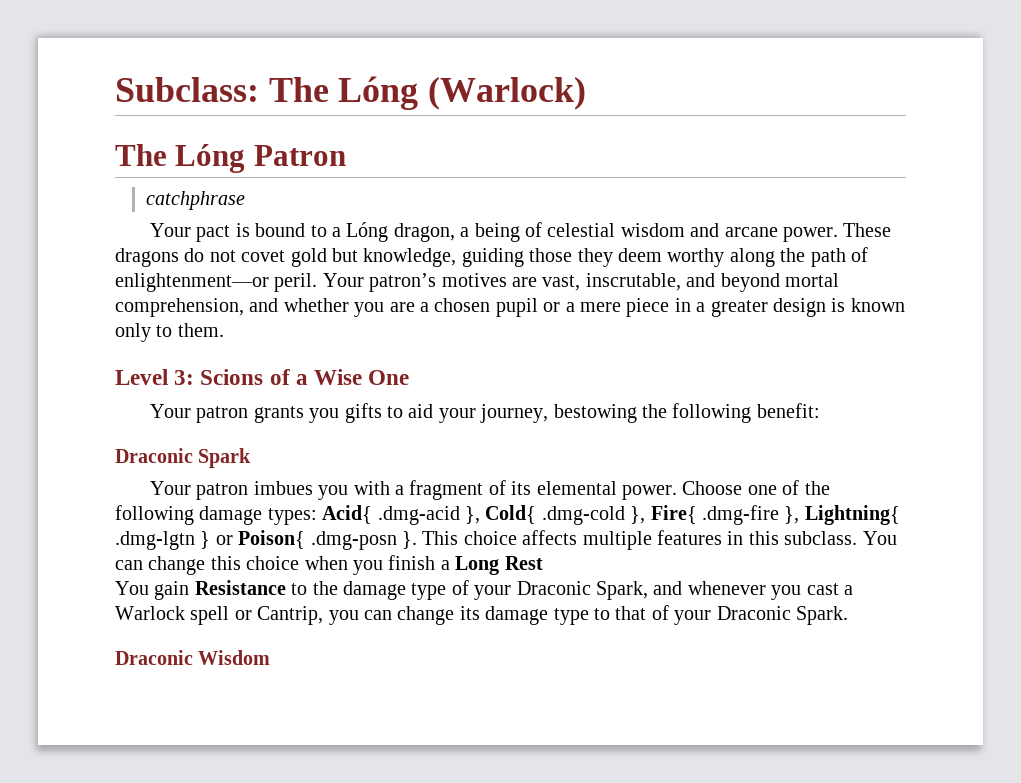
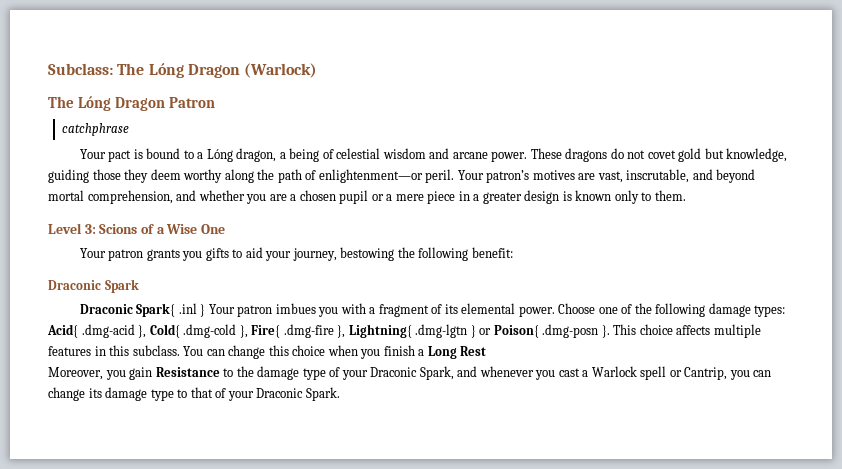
- Subclass: The Lóng (Warlock)
+ Subclass: The Lóng Dragon (Warlock)
- The Lóng Patron
+ The Lóng Dragon Patron
- Your patron imbues you with a fragment of its elemental power.
+ Draconic Spark{ .inl } Your patron imbues you with a fragment of its elemental power.
- You gain Resistance to the damage type of your Draconic Spark, and whenever you cast a Warlock spell or Cantrip, you can change its damage type to that of your Draconic Spark.
+ Moreover, you gain Resistance to the damage type of your Draconic Spark, and whenever you cast a Warlock spell or Cantrip, you can change its damage type to that of your Draconic Spark.
- Draconic Wisdom

